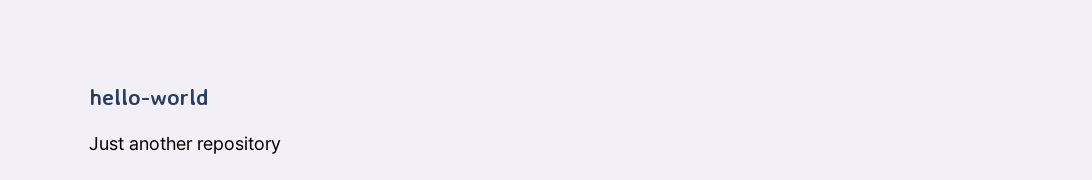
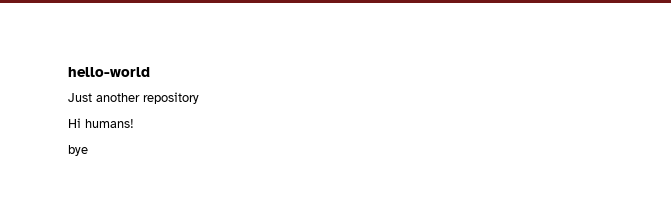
+ Hi humans!
+ bye

